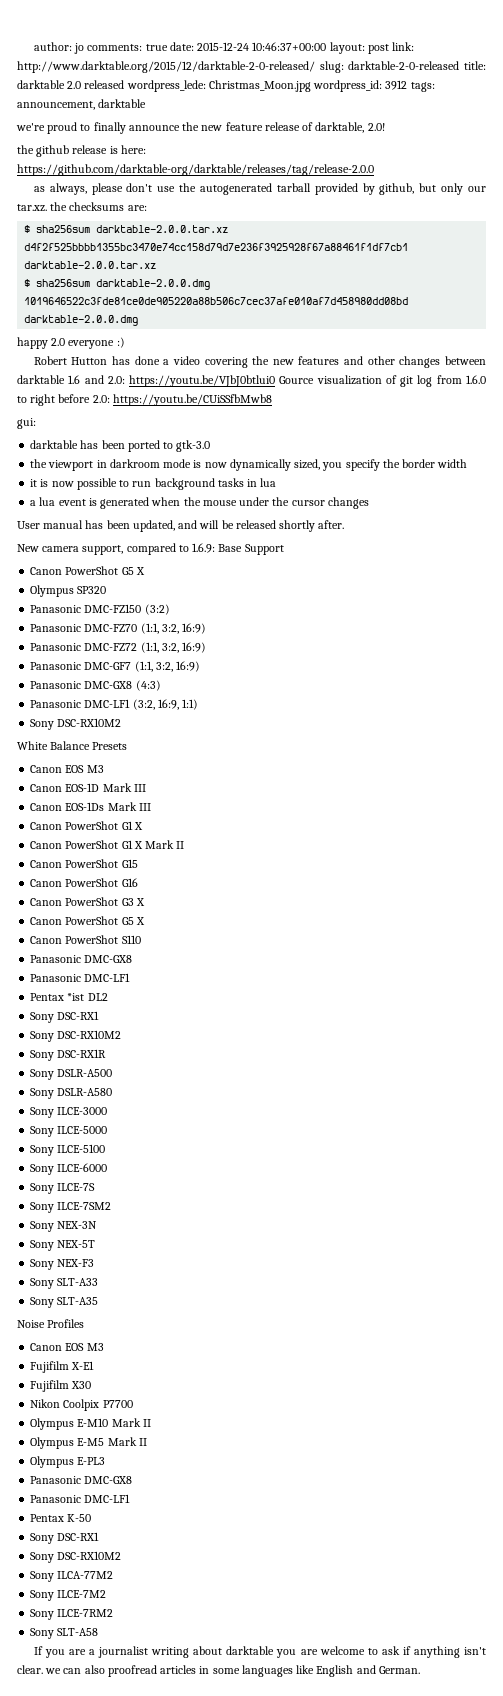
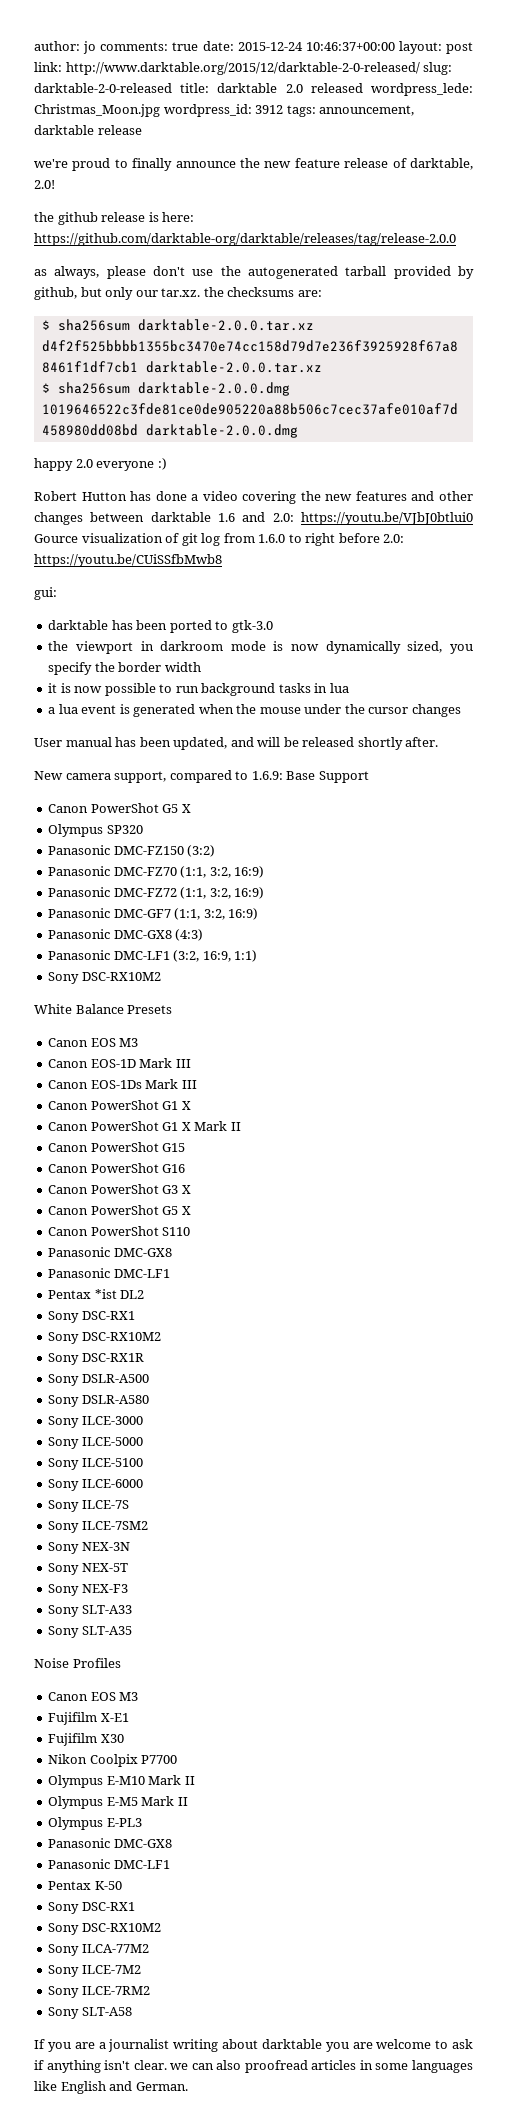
- author: jo comments: true date: 2015-12-24 10:46:37+00:00 layout: post link: http://www.darktable.org/2015/12/darktable-2-0-released/ slug: darktable-2-0-released title: darktable 2.0 released wordpress_lede: Christmas_Moon.jpg wordpress_id: 3912 tags: announcement, darktable
+ author: jo comments: true date: 2015-12-24 10:46:37+00:00 layout: post link: http://www.darktable.org/2015/12/darktable-2-0-released/ slug: darktable-2-0-released title: darktable 2.0 released wordpress_lede: Christmas_Moon.jpg wordpress_id: 3912 tags: announcement, darktable release

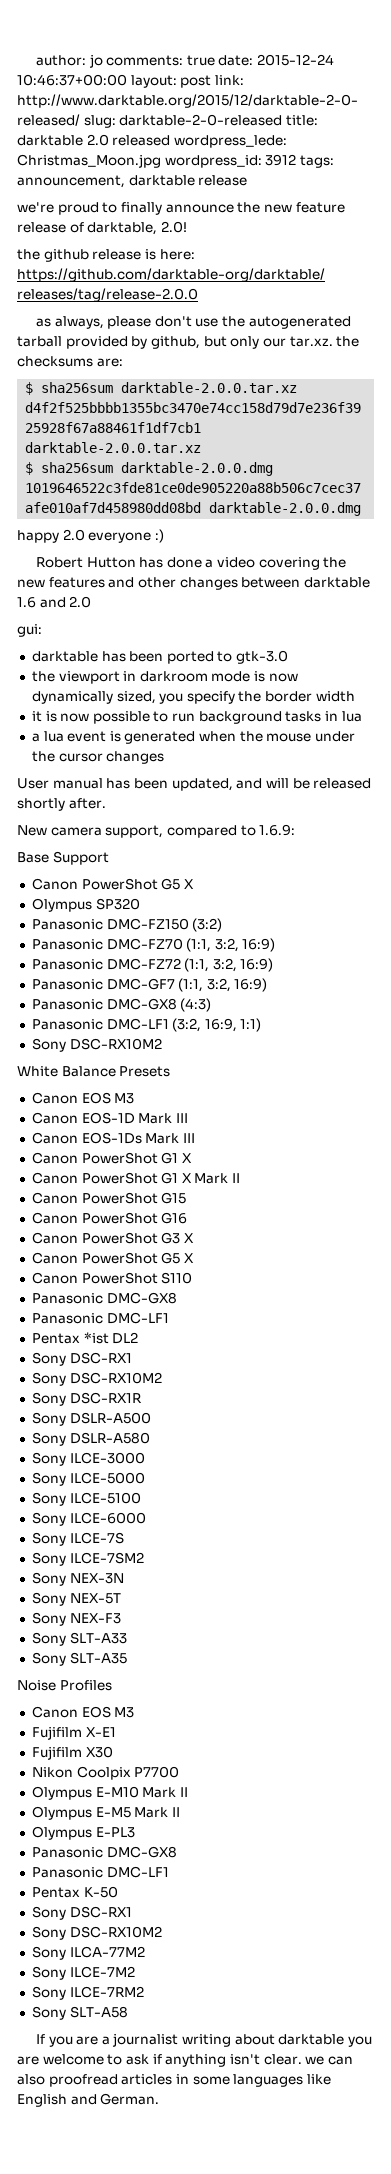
- Robert Hutton has done a video covering the new features and other changes between darktable 1.6 and 2.0: https://youtu.be/VJbJ0btlui0 Gource visualization of git log from 1.6.0 to right before 2.0: https://youtu.be/CUiSSfbMwb8
+ Robert Hutton has done a video covering the new features and other changes between darktable 1.6 and 2.0
- New camera support, compared to 1.6.9: Base Support
+ New camera support, compared to 1.6.9:
+ Base Support

